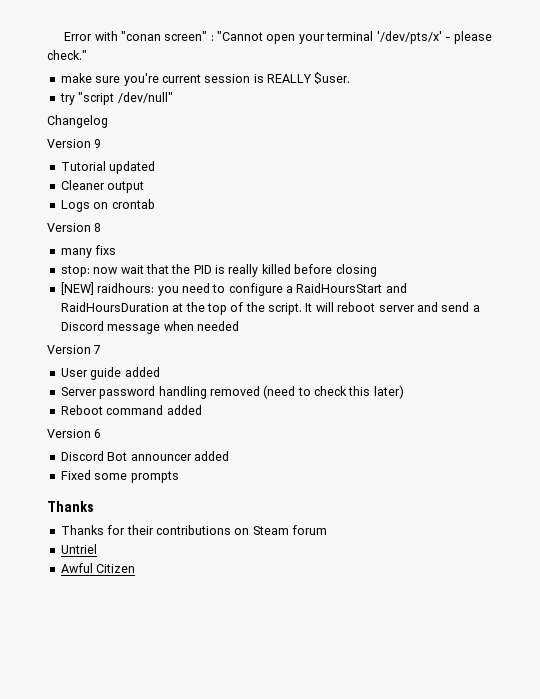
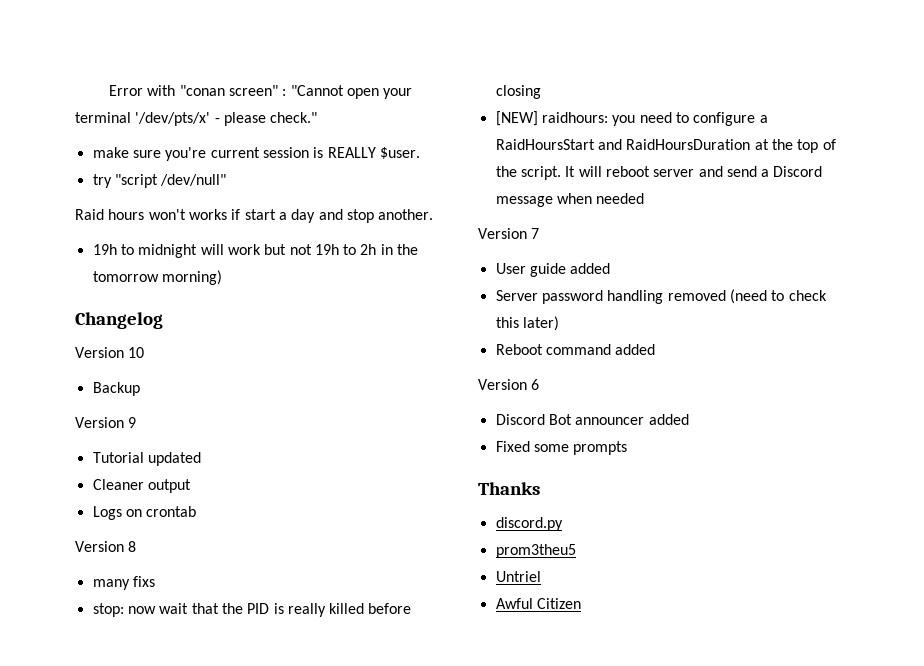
+ Raid hours won't works if start a day and stop another.
+ 19h to midnight will work but not 19h to 2h in the tomorrow morning)
  Changelog
+ Version 10
+ Backup
- Thanks for their contributions on Steam forum
+ discord.py
+ prom3theu5

